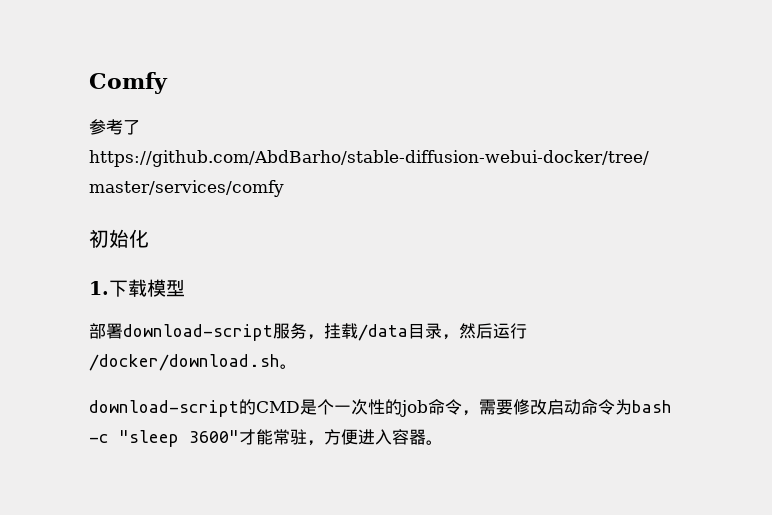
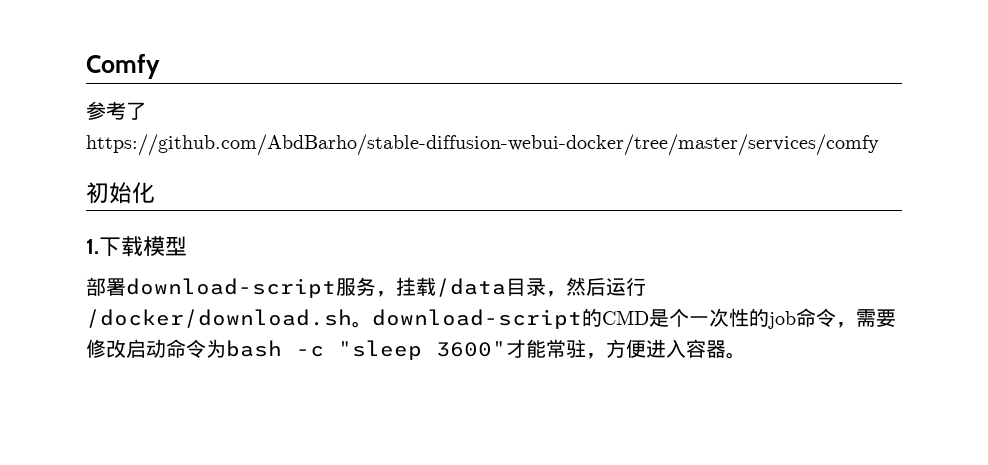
- 部署download-script服务，挂载/data目录，然后运行/docker/download.sh。
- download-script的CMD是个一次性的job命令，需要修改启动命令为bash -c "sleep 3600"才能常驻，方便进入容器。
+ 部署download-script服务，挂载/data目录，然后运行/docker/download.sh。download-script的CMD是个一次性的job命令，需要修改启动命令为bash -c "sleep 3600"才能常驻，方便进入容器。

